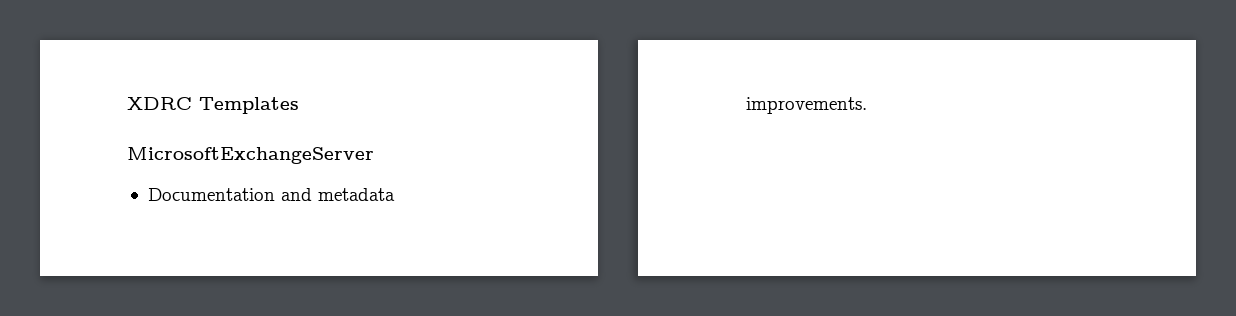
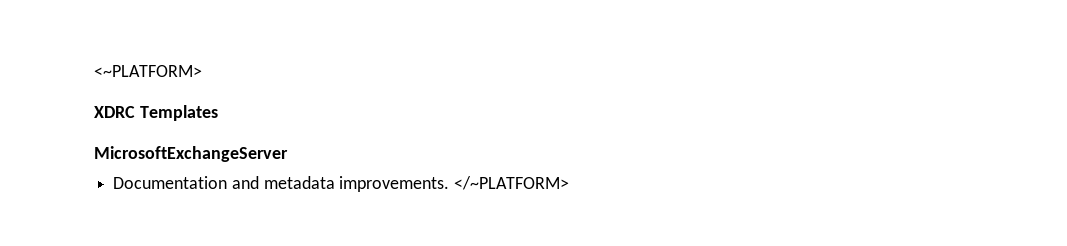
+ <~PLATFORM>
+ </~PLATFORM>

